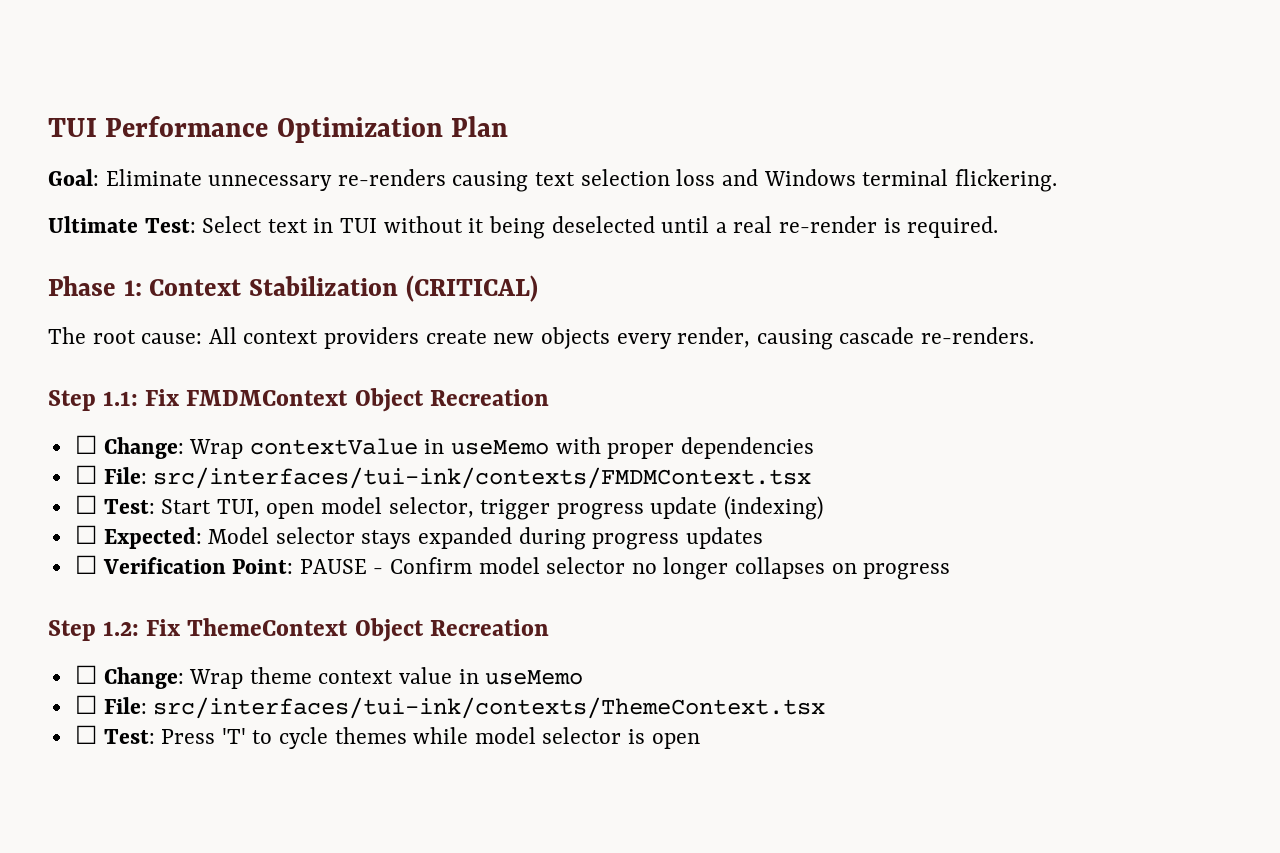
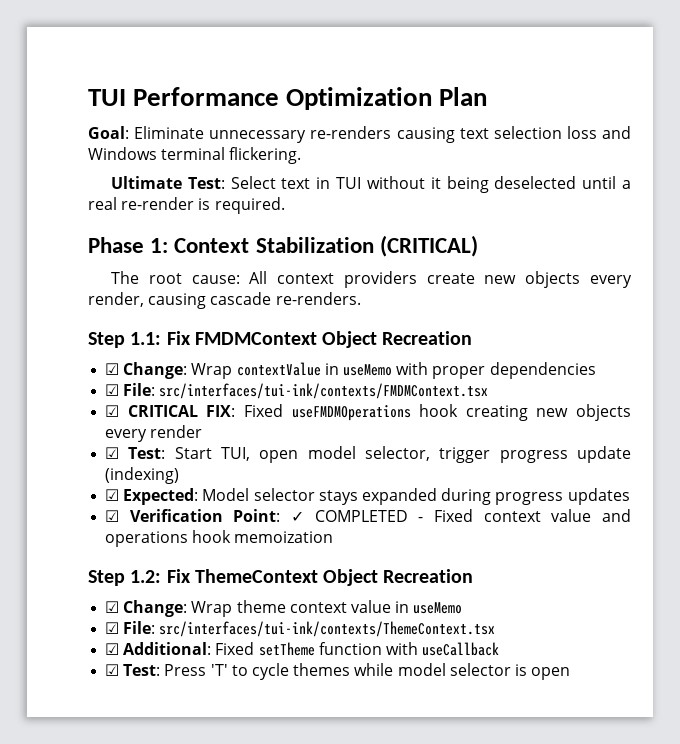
- ☐ Change: Wrap contextValue in useMemo with proper dependencies
+ ☑ Change: Wrap contextValue in useMemo with proper dependencies
- ☐ File: src/interfaces/tui-ink/contexts/FMDMContext.tsx
+ ☑ File: src/interfaces/tui-ink/contexts/FMDMContext.tsx
- ☐ Test: Start TUI, open model selector, trigger progress update (indexing)
+ ☑ CRITICAL FIX: Fixed useFMDMOperations hook creating new objects every render
+ ☑ Test: Start TUI, open model selector, trigger progress update (indexing)
- ☐ Expected: Model selector stays expanded during progress updates
+ ☑ Expected: Model selector stays expanded during progress updates
- ☐ Verification Point: PAUSE - Confirm model selector no longer collapses on progress
+ ☑ Verification Point: ✓ COMPLETED - Fixed context value and operations hook memoization
- ☐ Change: Wrap theme context value in useMemo
+ ☑ Change: Wrap theme context value in useMemo
- ☐ File: src/interfaces/tui-ink/contexts/ThemeContext.tsx
+ ☑ File: src/interfaces/tui-ink/contexts/ThemeContext.tsx
- ☐ Test: Press 'T' to cycle themes while model selector is open
+ ☑ Additional: Fixed setTheme function with useCallback
+ ☑ Test: Press 'T' to cycle themes while model selector is open

